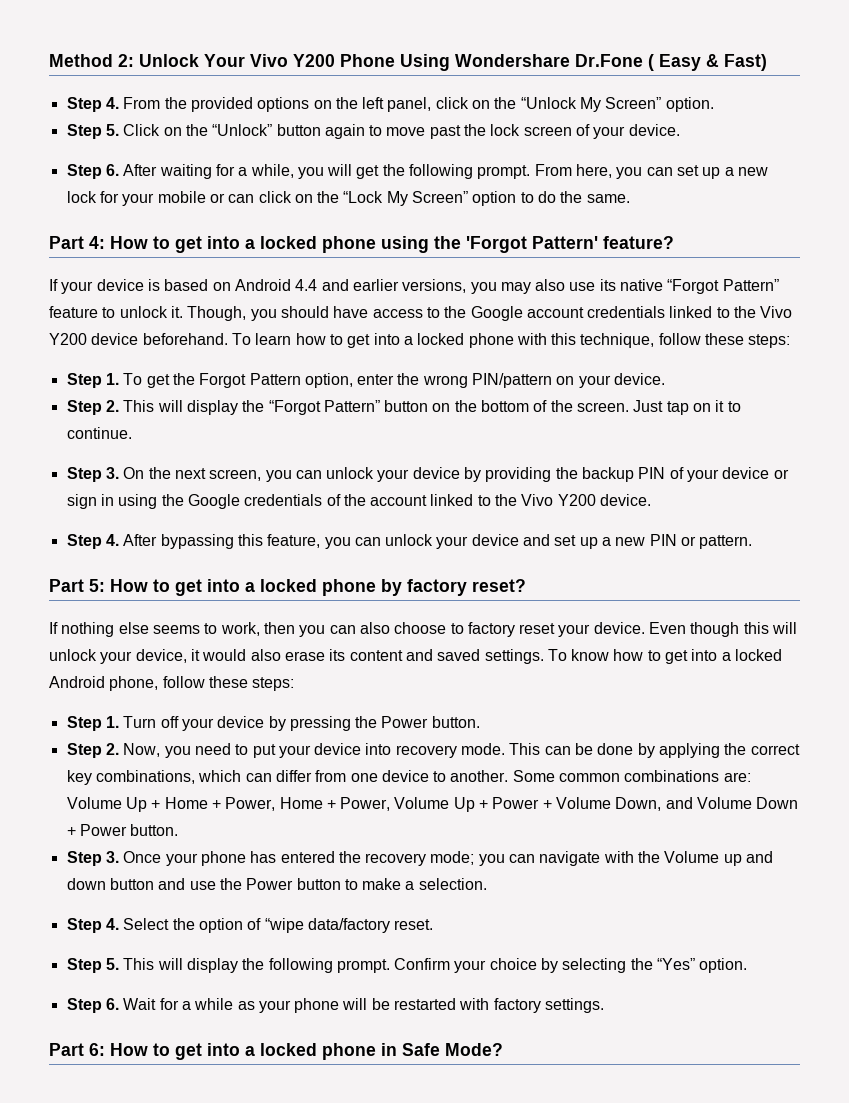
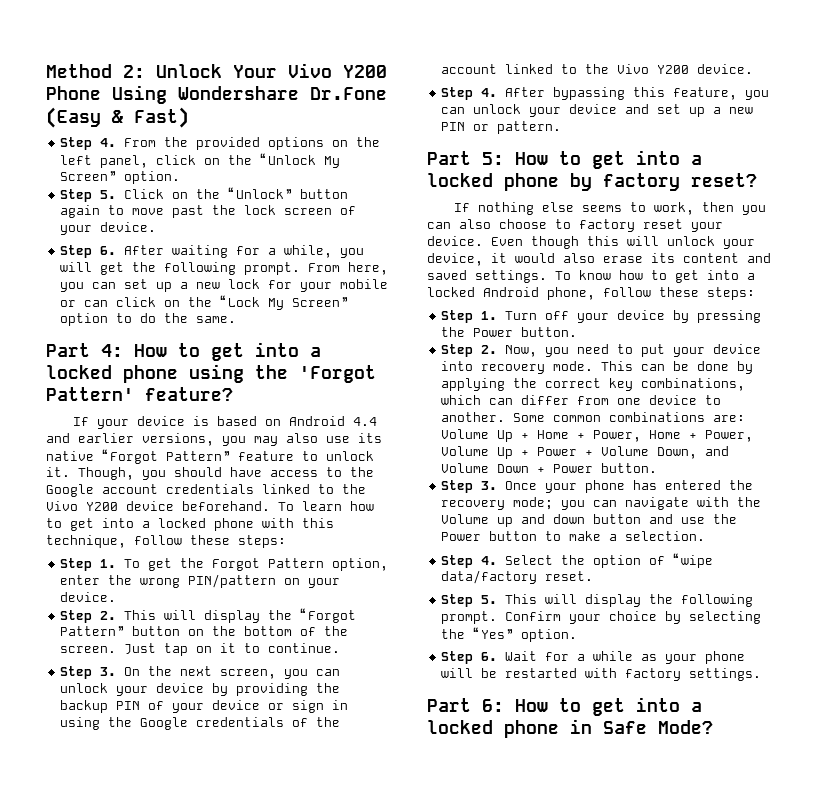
- Method 2: Unlock Your Vivo Y200 Phone Using Wondershare Dr.Fone ( Easy & Fast)
+ Method 2: Unlock Your Vivo Y200 Phone Using Wondershare Dr.Fone (Easy & Fast)

